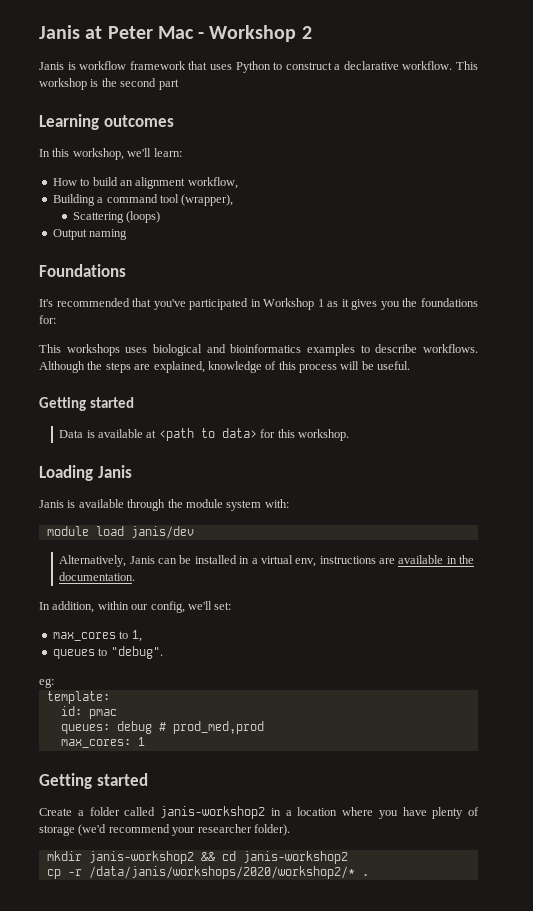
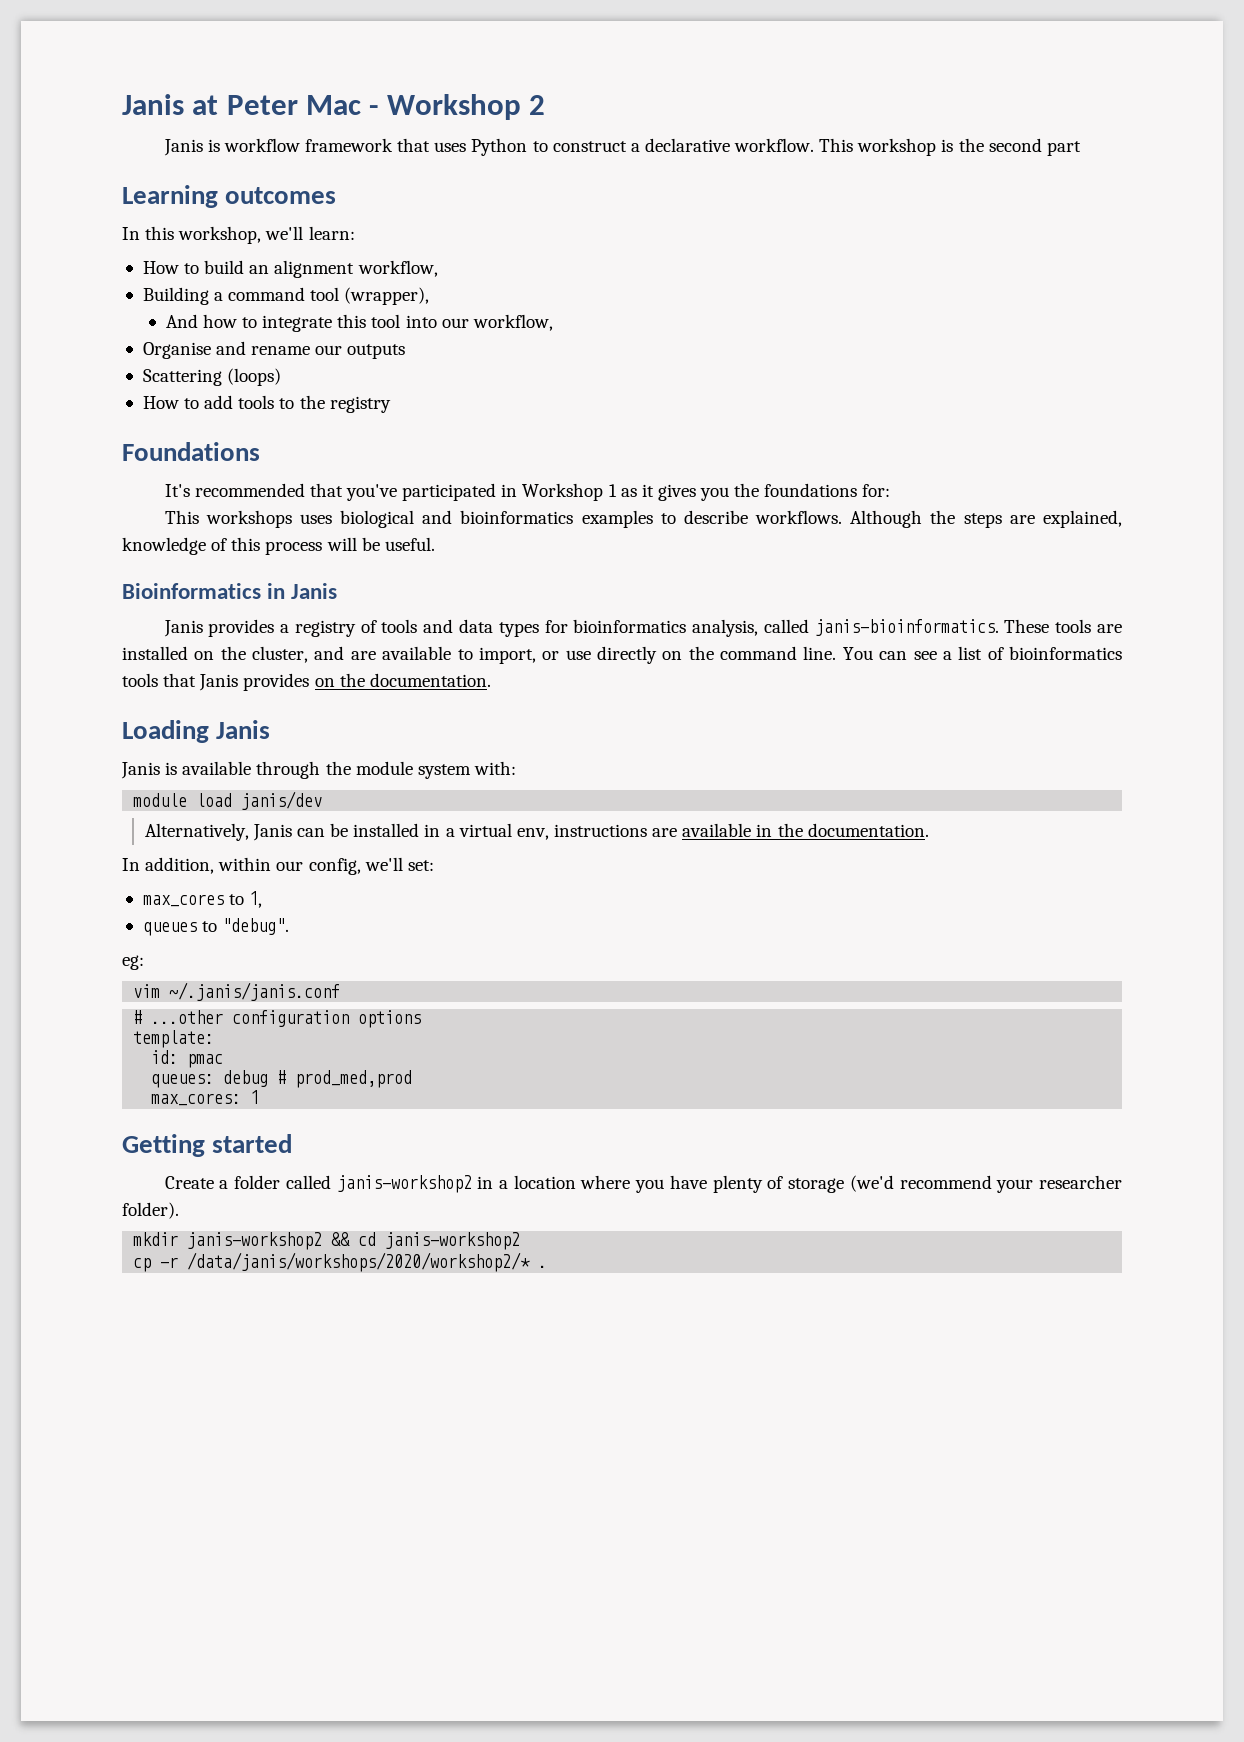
+ And how to integrate this tool into our workflow,
+ Organise and rename our outputs
  Scattering (loops)
- Output naming
+ How to add tools to the registry
  Although the steps are explained, knowledge of this process will be useful.
- Getting started
- Data is available at <path to data> for this workshop.
+ Bioinformatics in Janis
+ Janis provides a registry of tools and data types for bioinformatics analysis, called janis-bioinformatics. These tools are installed on the cluster, and are available to import, or use directly on the command line. You can see a list of bioinformatics tools that Janis provides on the documentation.
+ vim ~/.janis/janis.conf
+ # ...other configuration options

